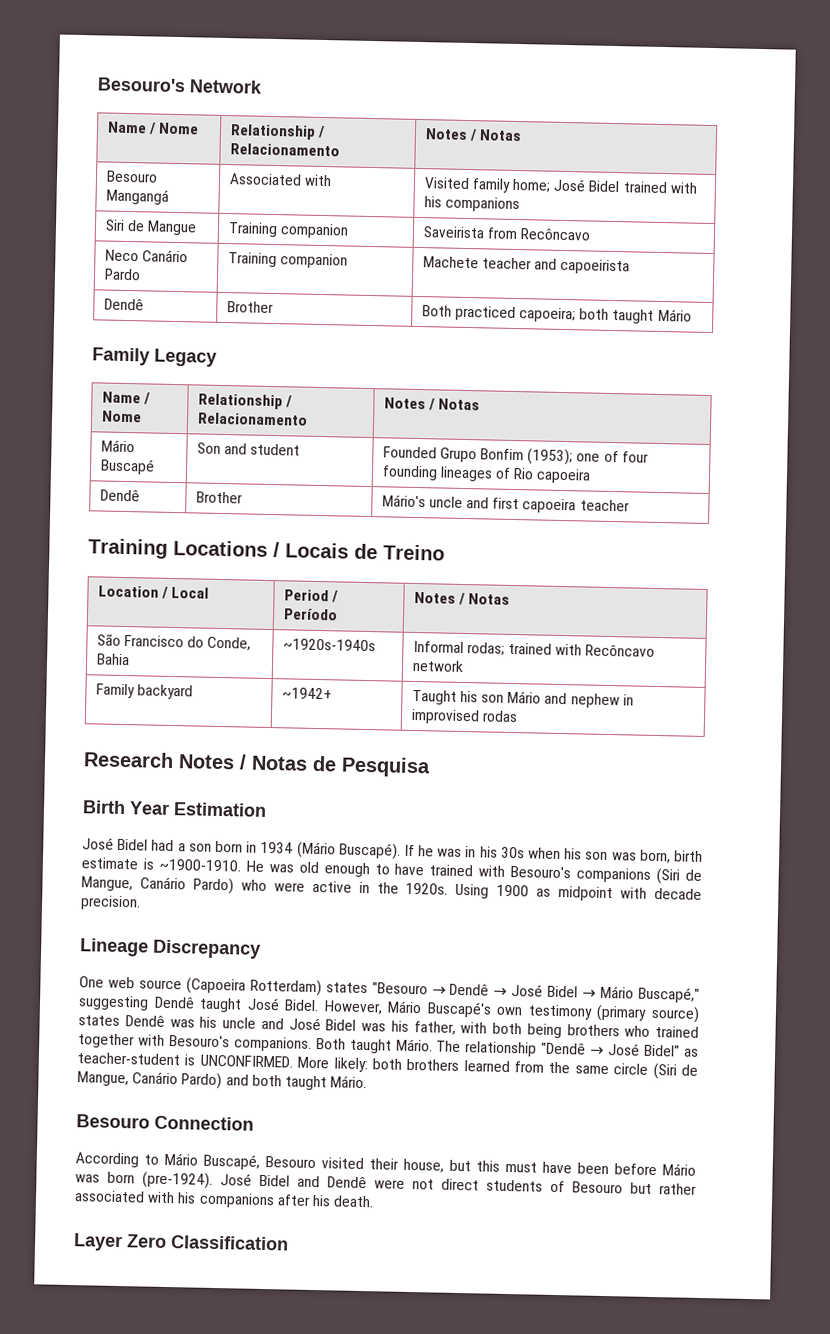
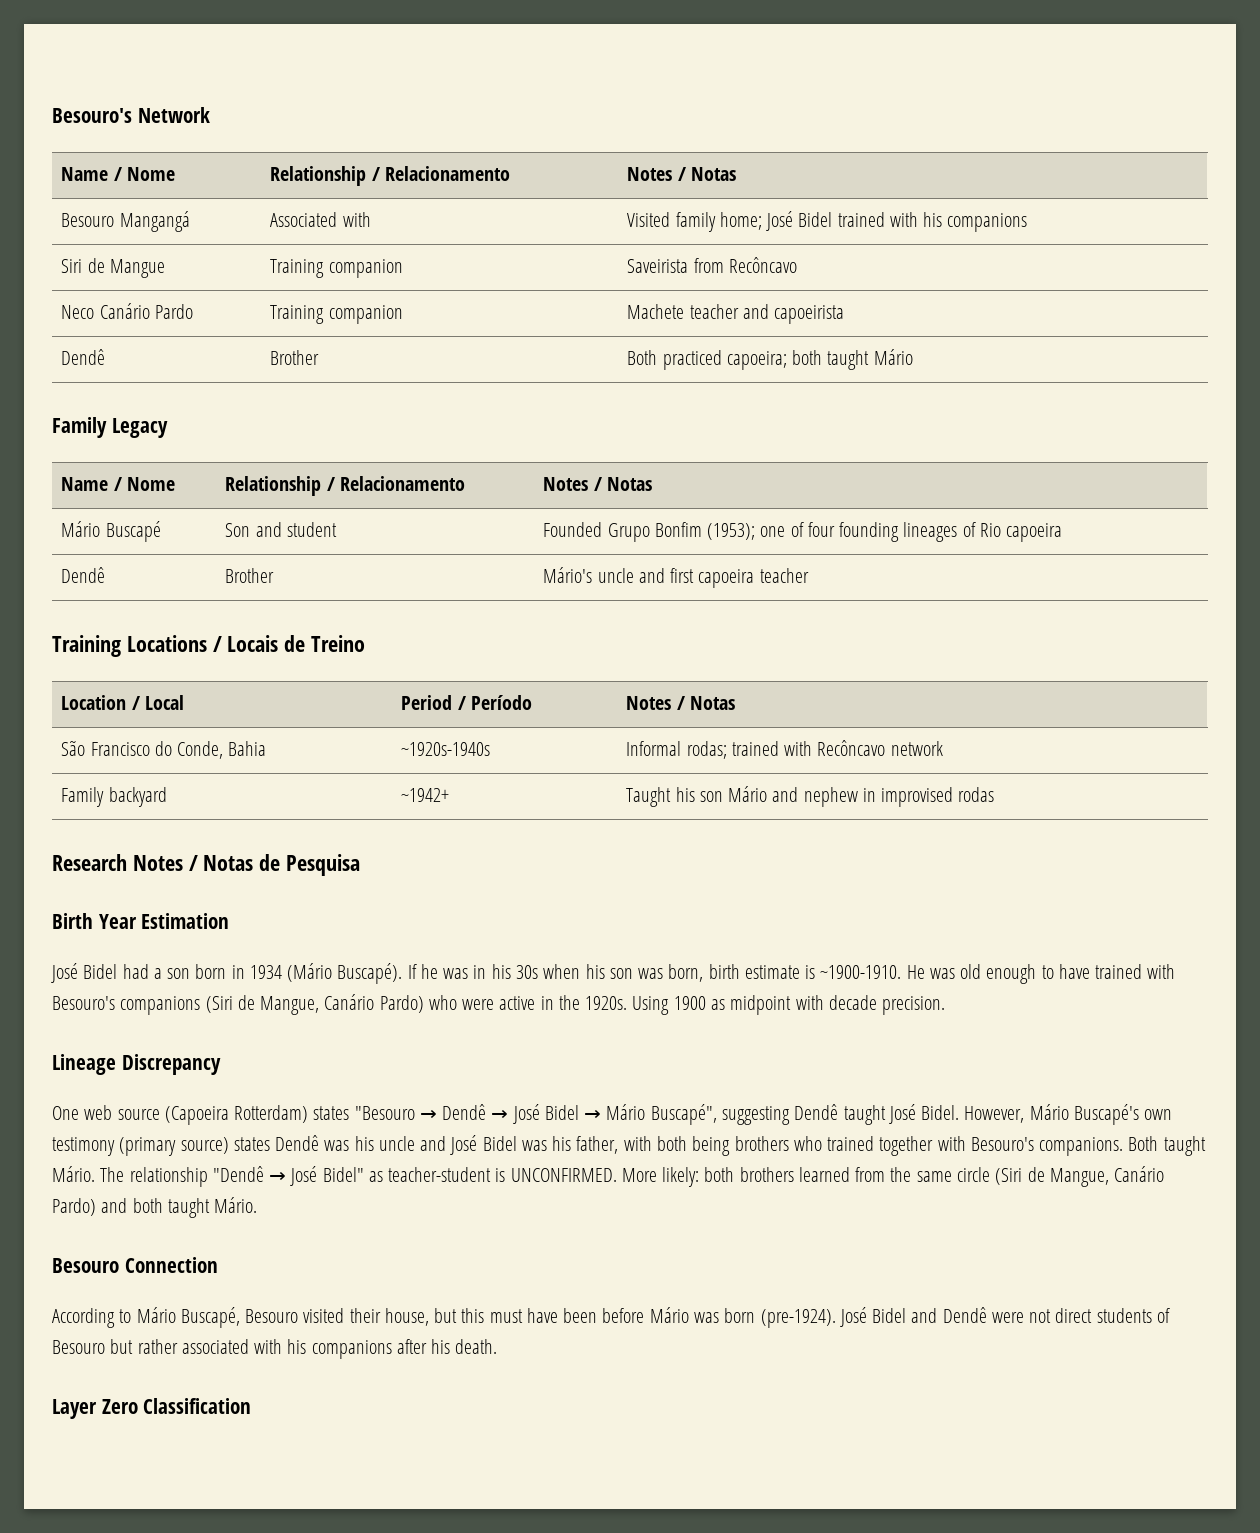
- One web source (Capoeira Rotterdam) states "Besouro → Dendê → José Bidel → Mário Buscapé," suggesting Dendê taught José Bidel.
+ One web source (Capoeira Rotterdam) states "Besouro → Dendê → José Bidel → Mário Buscapé", suggesting Dendê taught José Bidel.

